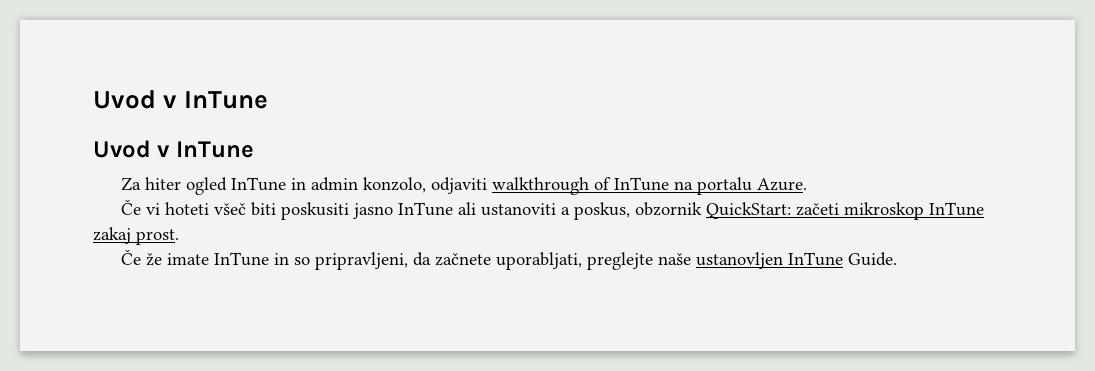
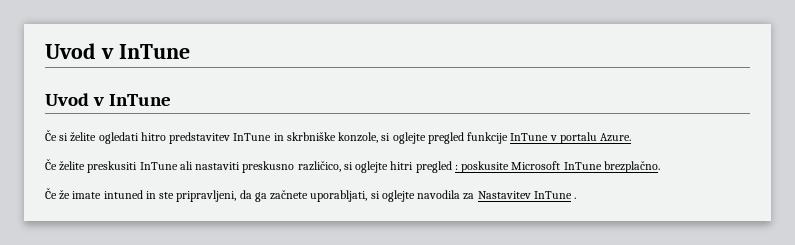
- Za hiter ogled InTune in admin konzolo, odjaviti walkthrough of InTune na portalu Azure.
- Če vi hoteti všeč biti poskusiti jasno InTune ali ustanoviti a poskus, obzornik QuickStart: začeti mikroskop InTune zakaj prost.
+ Če si želite ogledati hitro predstavitev InTune in skrbniške konzole, si oglejte pregled funkcije InTune v portalu Azure.
+ Če želite preskusiti InTune ali nastaviti preskusno različico, si oglejte hitri pregled : poskusite Microsoft InTune brezplačno.
- Če že imate InTune in so pripravljeni, da začnete uporabljati, preglejte naše ustanovljen InTune Guide.
+ Če že imate intuned in ste pripravljeni, da ga začnete uporabljati, si oglejte navodila za Nastavitev InTune .

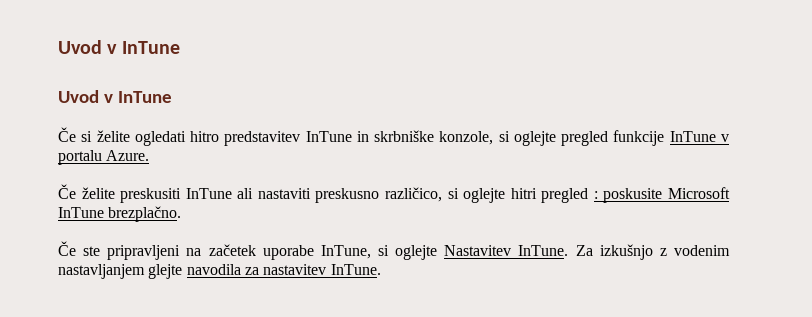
- Če že imate intuned in ste pripravljeni, da ga začnete uporabljati, si oglejte navodila za Nastavitev InTune .
+ Če ste pripravljeni na začetek uporabe InTune, si oglejte Nastavitev InTune. Za izkušnjo z vodenim nastavljanjem glejte navodila za nastavitev InTune.

